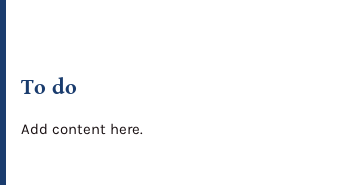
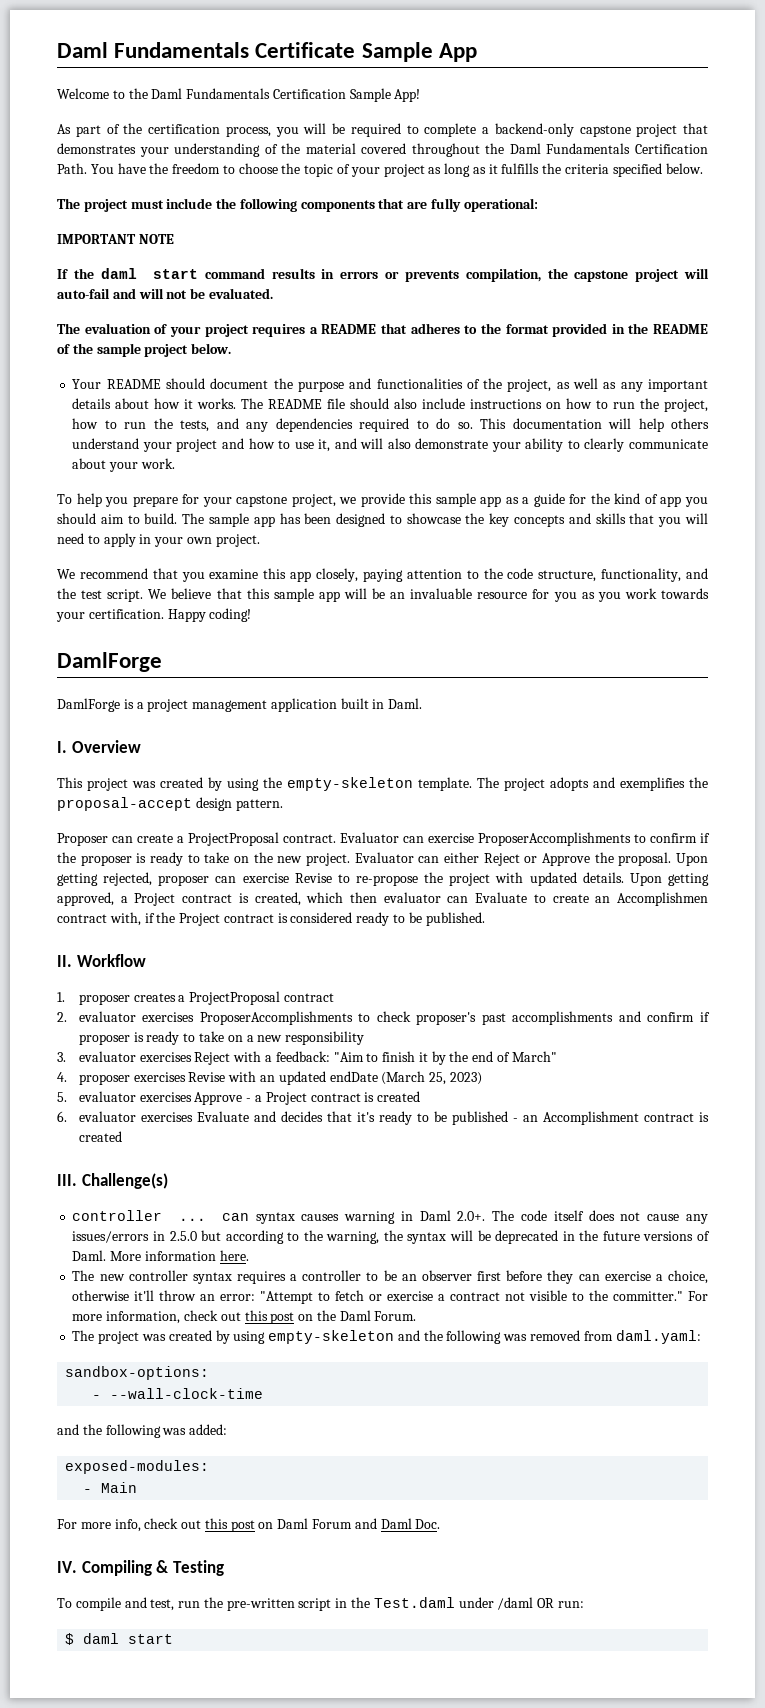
- To do
- Add content here.
+ Daml Fundamentals Certificate Sample App
+ Welcome to the Daml Fundamentals Certification Sample App!
+ As part of the certification process, you will be required to complete a backend-only capstone project that demonstrates your understanding of the material covered throughout the Daml Fundamentals Certification Path. You have the freedom to choose the topic of your project as long as it fulfills the criteria specified below.
+ The project must include the following components that are fully operational:
+ IMPORTANT NOTE
+ If the daml start command results in errors or prevents compilation, the capstone project will auto-fail and will not be evaluated.
+ The evaluation of your project requires a README that adheres to the format provided in the README of the sample project below.
+ Your README should document the purpose and functionalities of the project, as well as any important details about how it works. The README file should also include instructions on how to run the project, how to run the tests, and any dependencies required to do so. This documentation will help others understand your project and how to use it, and will also demonstrate your ability to clearly communicate about your work.
+ To help you prepare for your capstone project, we provide this sample app as a guide for the kind of app you should aim to build. The sample app has been designed to showcase the key concepts and skills that you will need to apply in your own project.
+ We recommend that you examine this app closely, paying attention to the code structure, functionality, and the test script. We believe that this sample app will be an invaluable resource for you as you work towards your certification. Happy coding!
+ DamlForge
+ DamlForge is a project management application built in Daml.
+ I. Overview
+ This project was created by using the empty-skeleton template. The project adopts and exemplifies the proposal-accept design pattern.
+ Proposer can create a ProjectProposal contract. Evaluator can exercise ProposerAccomplishments to confirm if the proposer is ready to take on the new project. Evaluator can either Reject or Approve the proposal. Upon getting rejected, proposer can exercise Revise to re-propose the project with updated details. Upon getting approved, a Project contract is created, which then evaluator can Evaluate to create an Accomplishmen contract with, if the Project contract is considered ready to be published.
+ II. Workflow
+ 1. proposer creates a ProjectProposal contract
+ 2. evaluator exercises ProposerAccomplishments to check proposer's past accomplishments and confirm if proposer is ready to take on a new responsibility
+ 3. evaluator exercises Reject with a feedback: "Aim to finish it by the end of March"
+ 4. proposer exercises Revise with an updated endDate (March 25, 2023)
+ 5. evaluator exercises Approve - a Project contract is created
+ 6. evaluator exercises Evaluate and decides that it's ready to be published - an Accomplishment contract is created
+ III. Challenge(s)
+ controller ... can syntax causes warning in Daml 2.0+. The code itself does not cause any issues/errors in 2.5.0 but according to the warning, the syntax will be deprecated in the future versions of Daml. More information here.
+ The new controller syntax requires a controller to be an observer first before they can exercise a choice, otherwise it'll throw an error: "Attempt to fetch or exercise a contract not visible to the committer." For more information, check out this post on the Daml Forum.
+ The project was created by using empty-skeleton and the following was removed from daml.yaml:
+ sandbox-options:
+ - --wall-clock-time
+ and the following was added:
+ exposed-modules:
+ - Main
+ For more info, check out this post on Daml Forum and Daml Doc.
+ IV. Compiling & Testing
+ To compile and test, run the pre-written script in the Test.daml under /daml OR run:
+ $ daml start

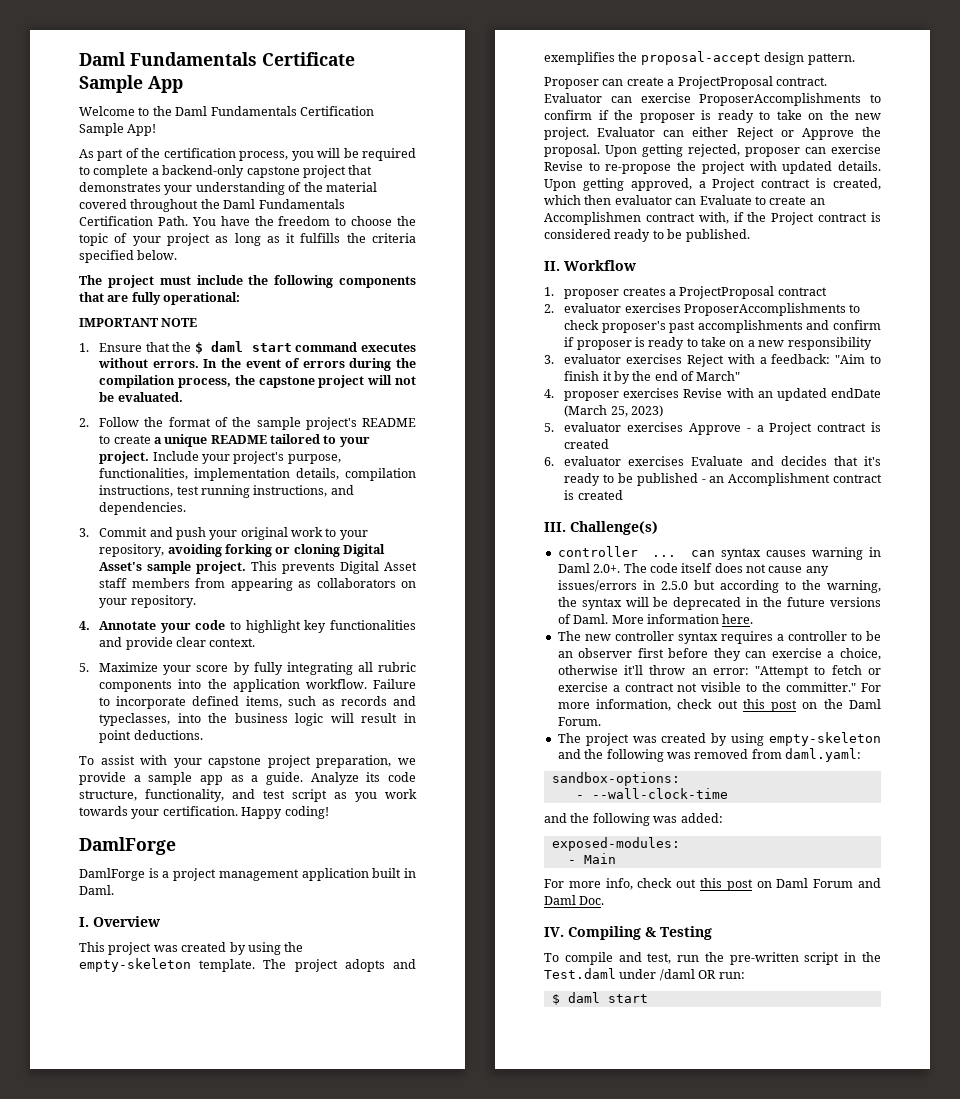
- If the daml start command results in errors or prevents compilation, the capstone project will auto-fail and will not be evaluated.
+ 1. Ensure that the $ daml start command executes without errors. In the event of errors during the compilation process, the capstone project will not be evaluated.
- The evaluation of your project requires a README that adheres to the format provided in the README of the sample project below.
- Your README should document the purpose and functionalities of the project, as well as any important details about how it works. The README file should also include instructions on how to run the project, how to run the tests, and any dependencies required to do so. This documentation will help others understand your project and how to use it, and will also demonstrate your ability to clearly communicate about your work.
- To help you prepare for your capstone project, we provide this sample app as a guide for the kind of app you should aim to build. The sample app has been designed to showcase the key concepts and skills that you will need to apply in your own project.
- We recommend that you examine this app closely, paying attention to the code structure, functionality, and the test script. We believe that this sample app will be an invaluable resource for you as you work towards your certification.
+ 2. Follow the format of the sample project's README to create a unique README tailored to your project. Include your project's purpose, functionalities, implementation details, compilation instructions, test running instructions, and dependencies.
+ 3. Commit and push your original work to your repository, avoiding forking or cloning Digital Asset's sample project. This prevents Digital Asset staff members from appearing as collaborators on your repository.
+ 4. Annotate your code to highlight key functionalities and provide clear context.
+ 5. Maximize your score by fully integrating all rubric components into the application workflow. Failure to incorporate defined items, such as records and typeclasses, into the business logic will result in point deductions.
+ To assist with your capstone project preparation, we provide a sample app as a guide. Analyze its code structure, functionality, and test script as you work towards your certification.

